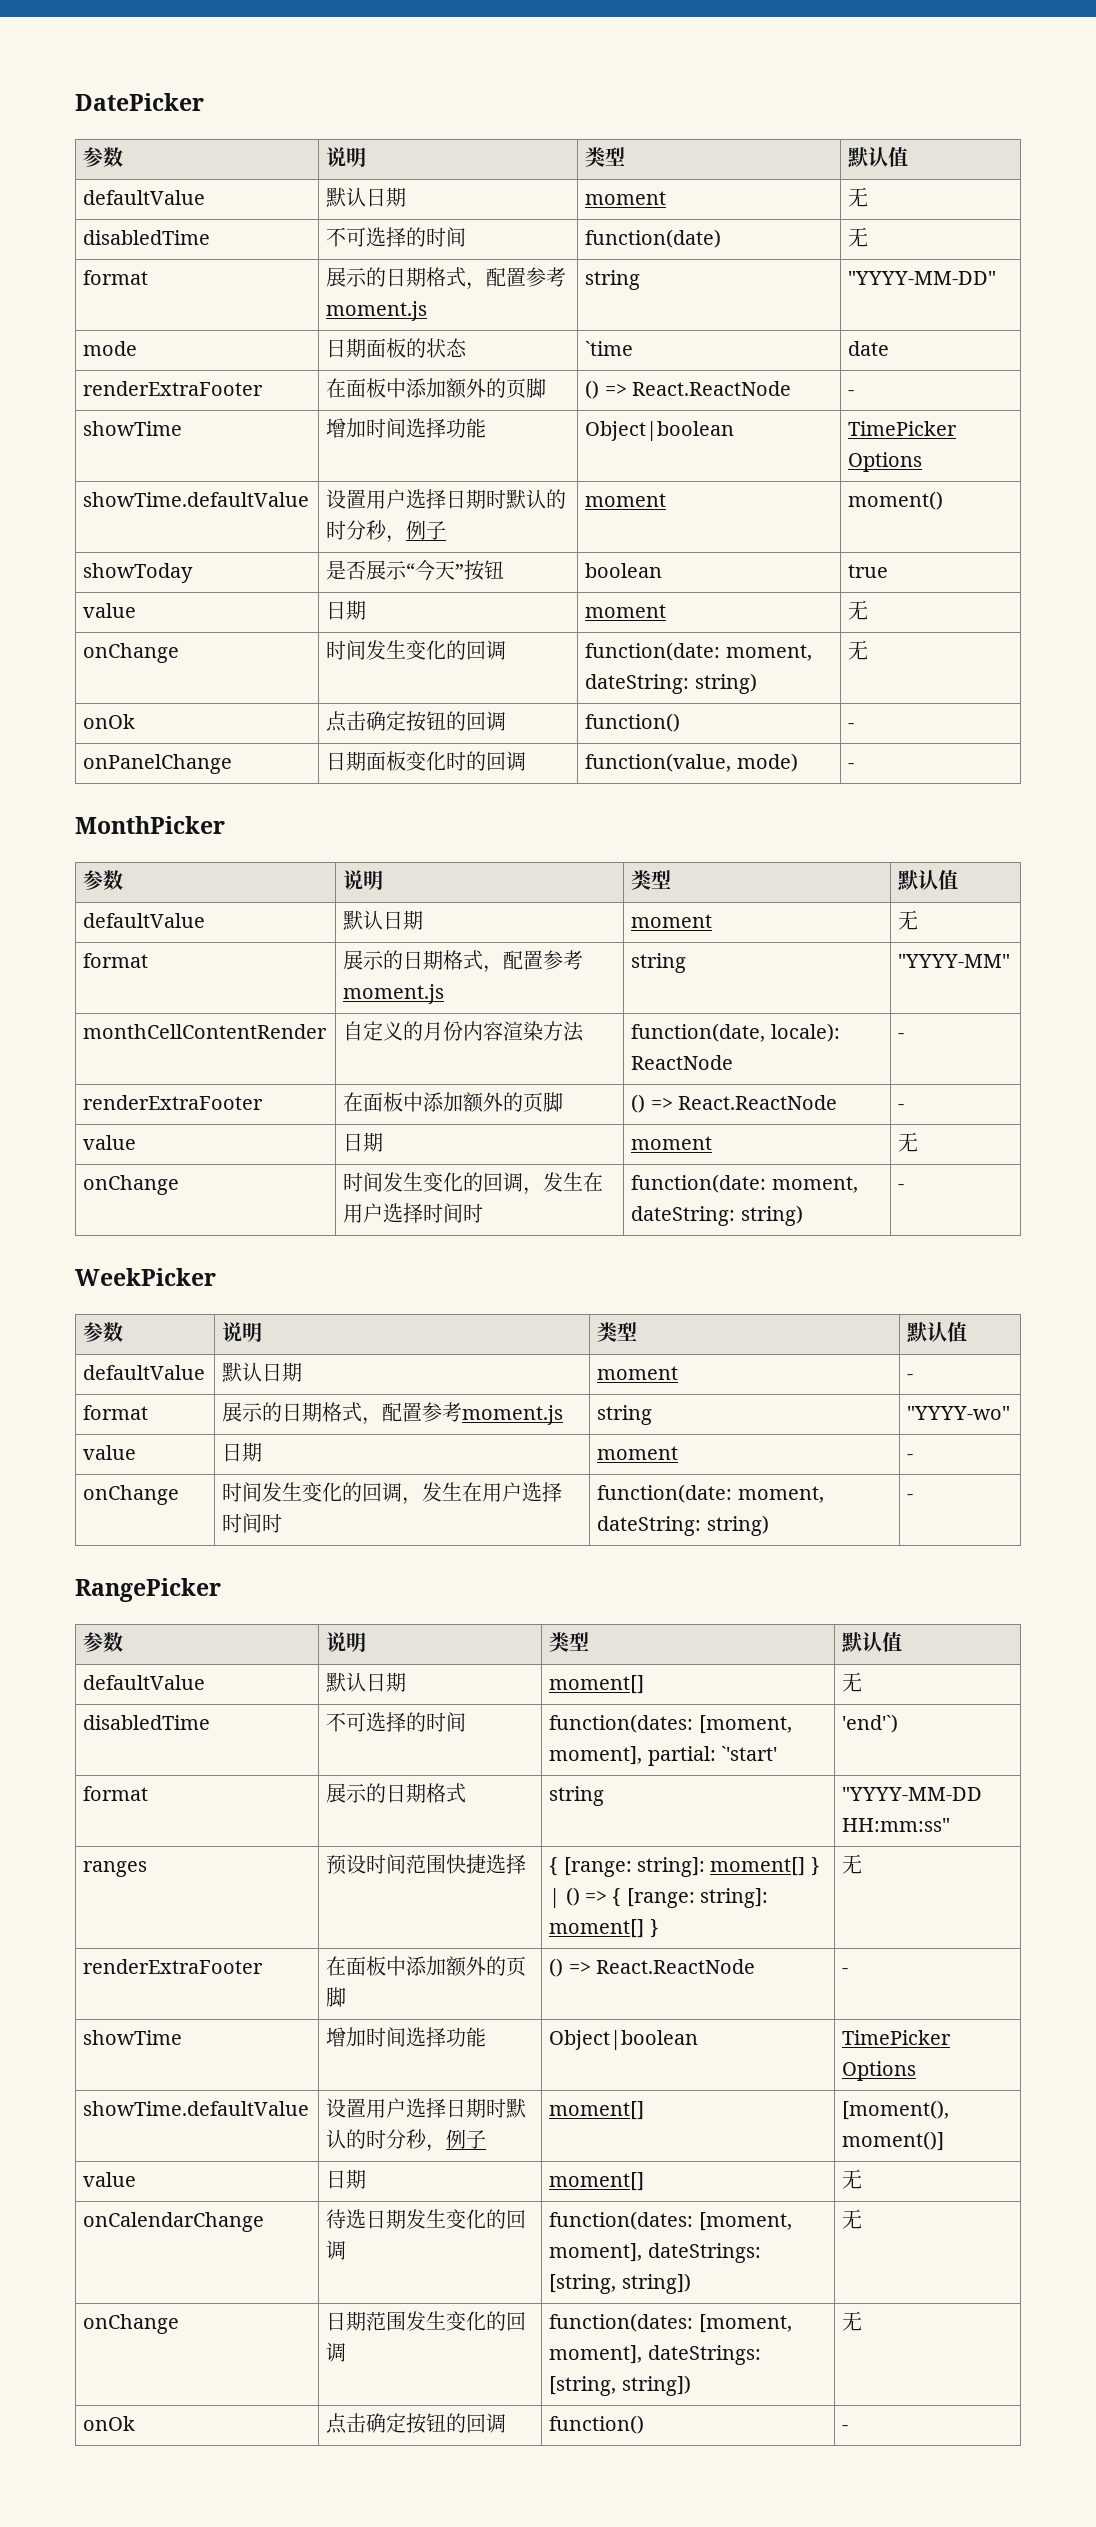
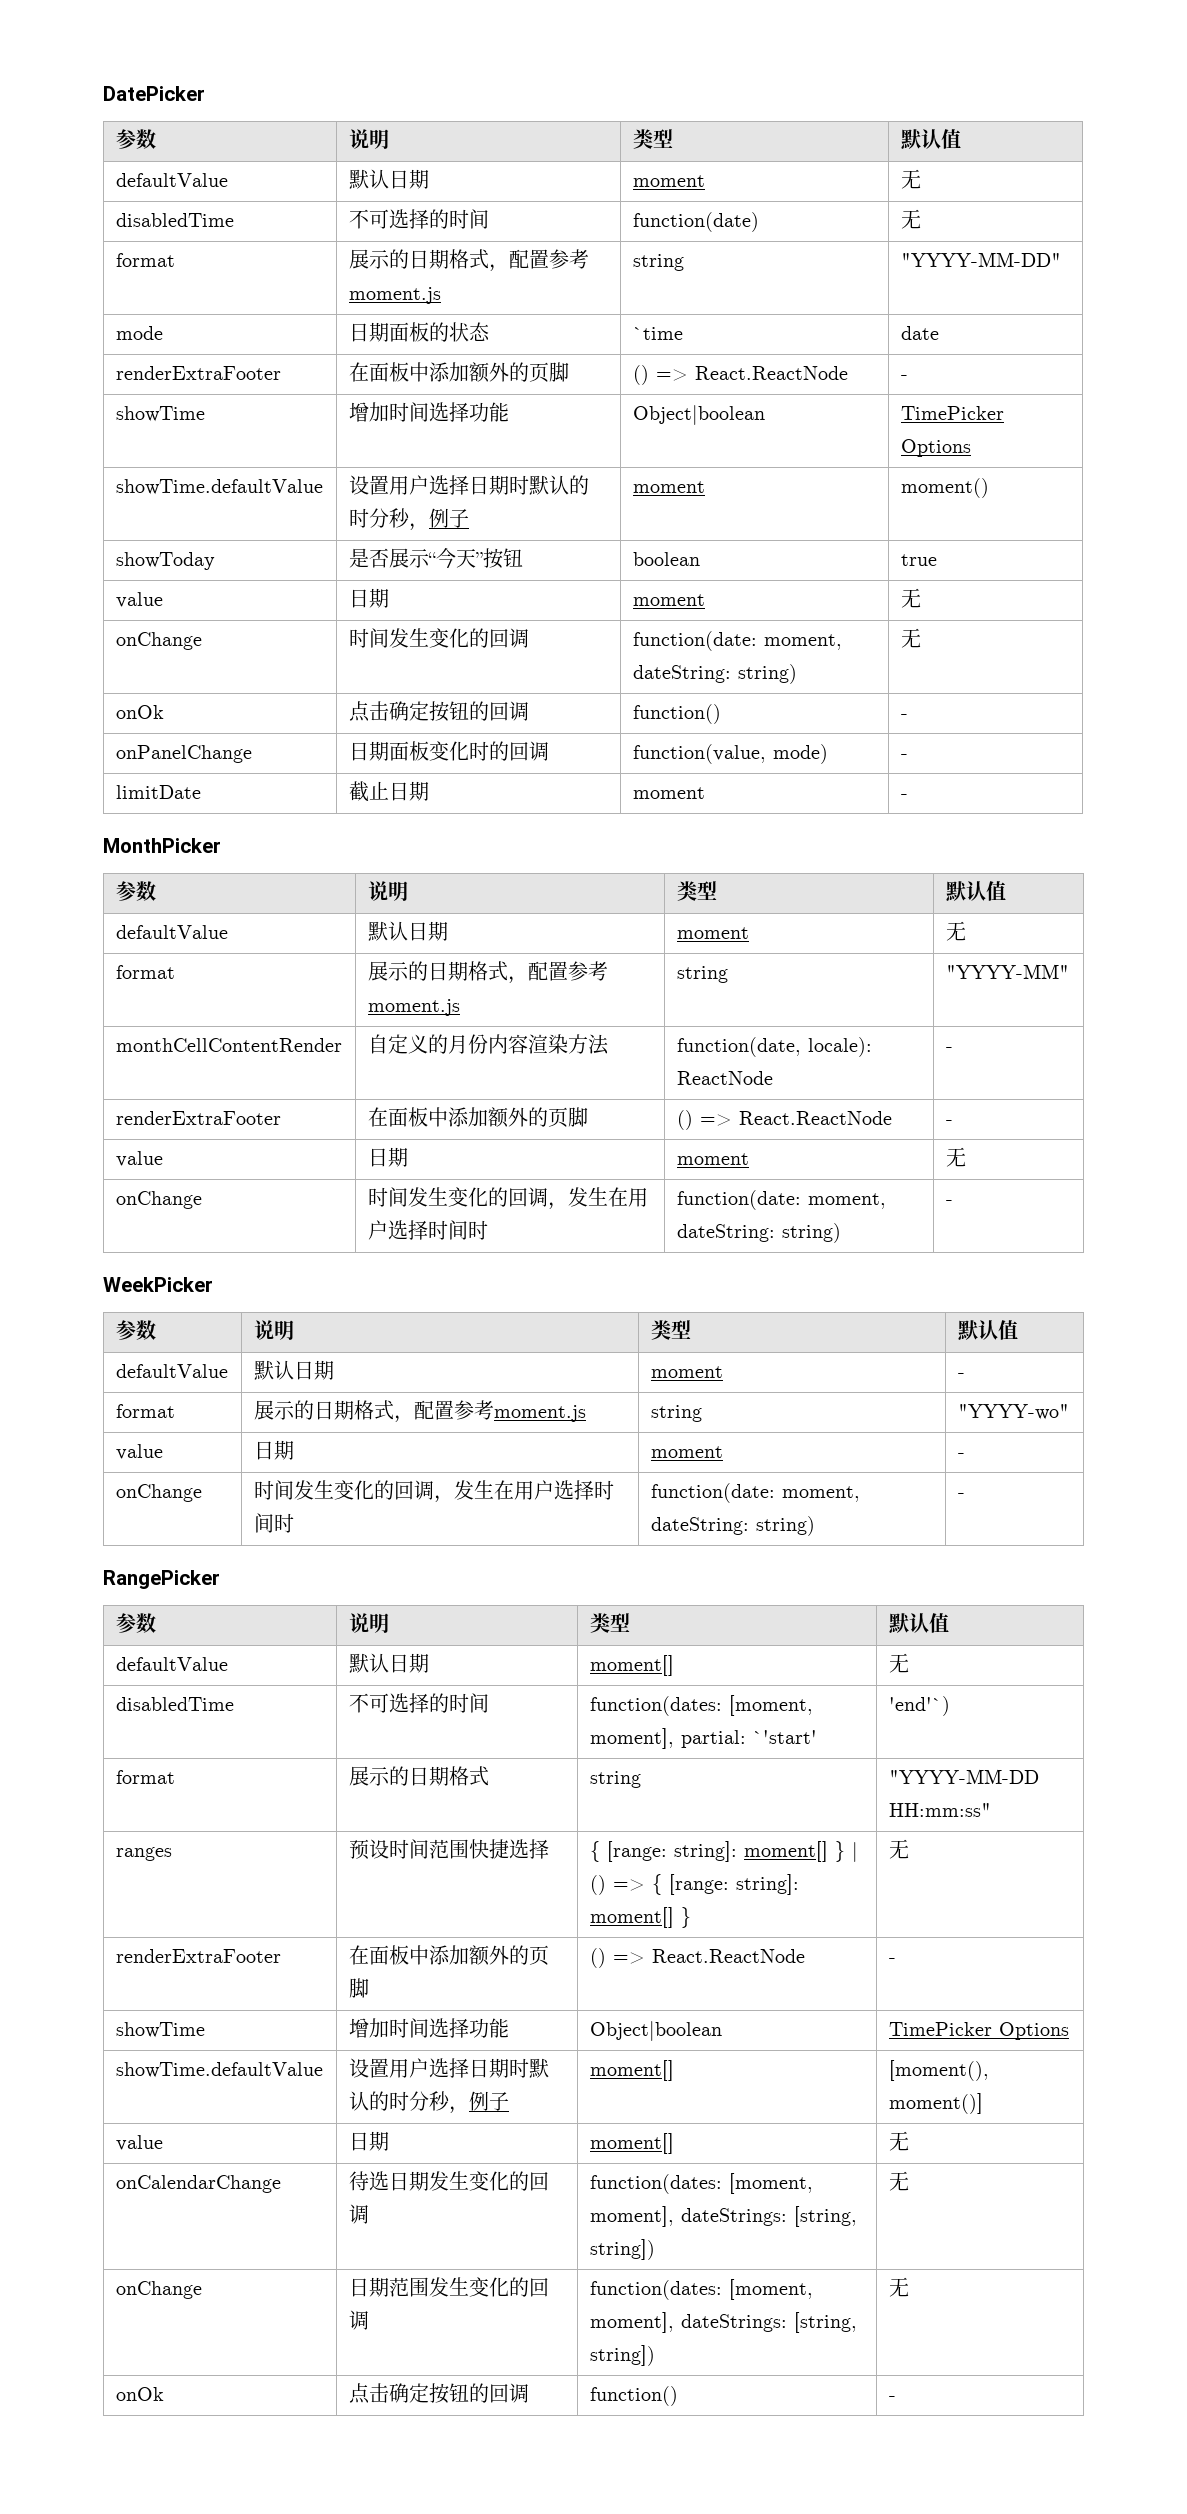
+ limitDate | 截止日期 | moment | -

